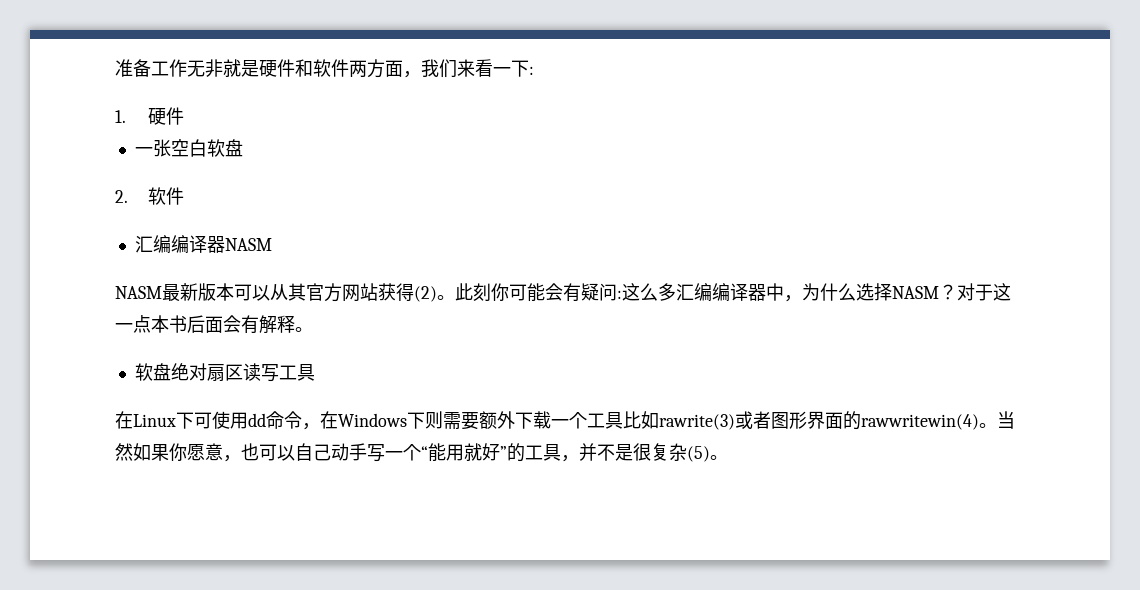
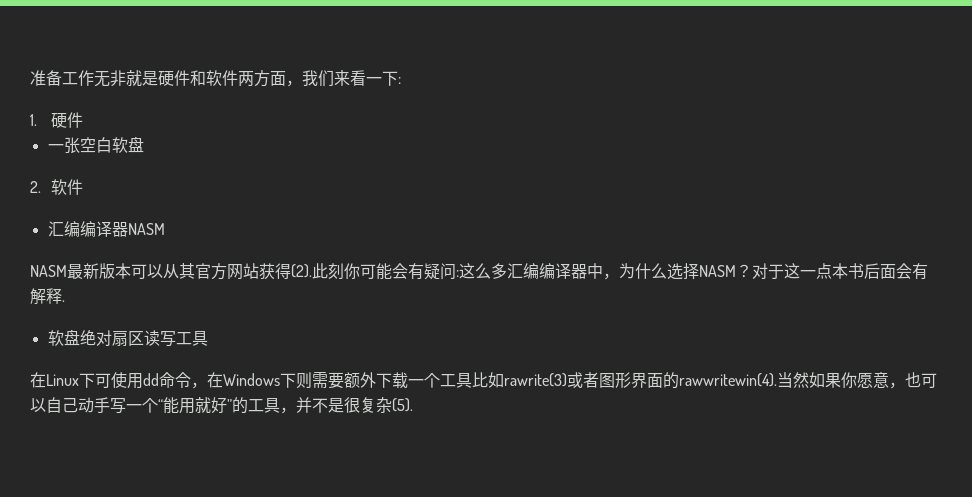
- NASM最新版本可以从其官方网站获得(2)。
+ NASM最新版本可以从其官方网站获得(2).
- 对于这一点本书后面会有解释。
+ 对于这一点本书后面会有解释.
- 在Linux下可使用dd命令，在Windows下则需要额外下载一个工具比如rawrite(3)或者图形界面的rawwritewin(4)。
+ 在Linux下可使用dd命令，在Windows下则需要额外下载一个工具比如rawrite(3)或者图形界面的rawwritewin(4).
- 当然如果你愿意，也可以自己动手写一个“能用就好”的工具，并不是很复杂(5)。
+ 当然如果你愿意，也可以自己动手写一个“能用就好”的工具，并不是很复杂(5).

